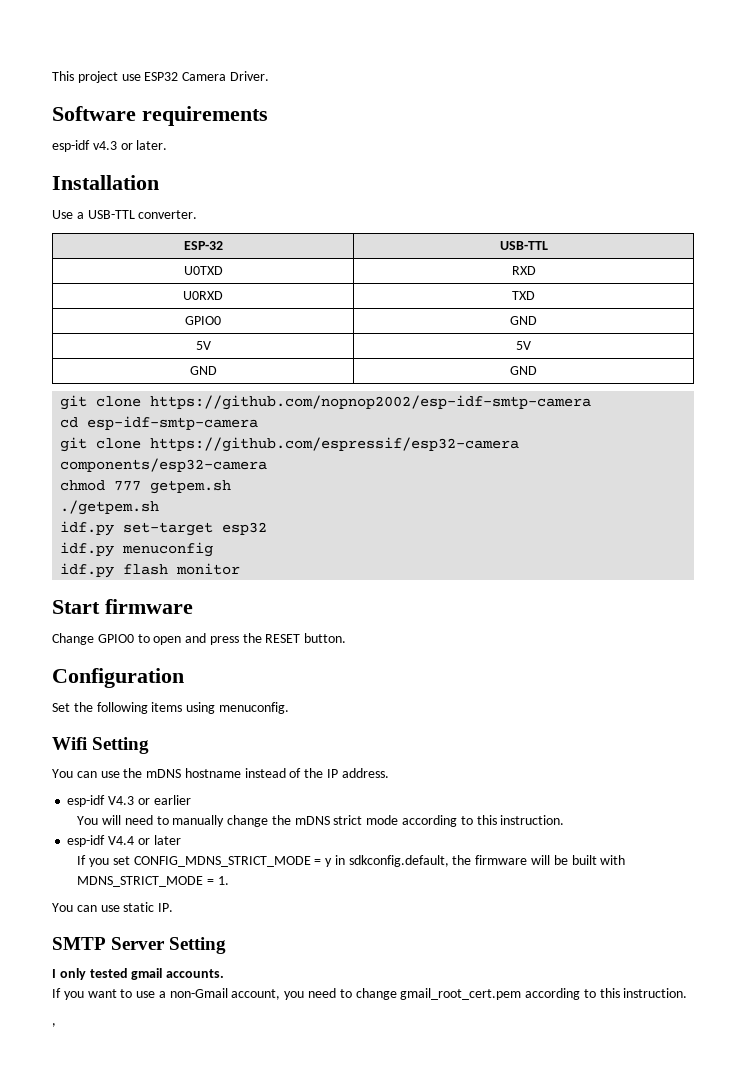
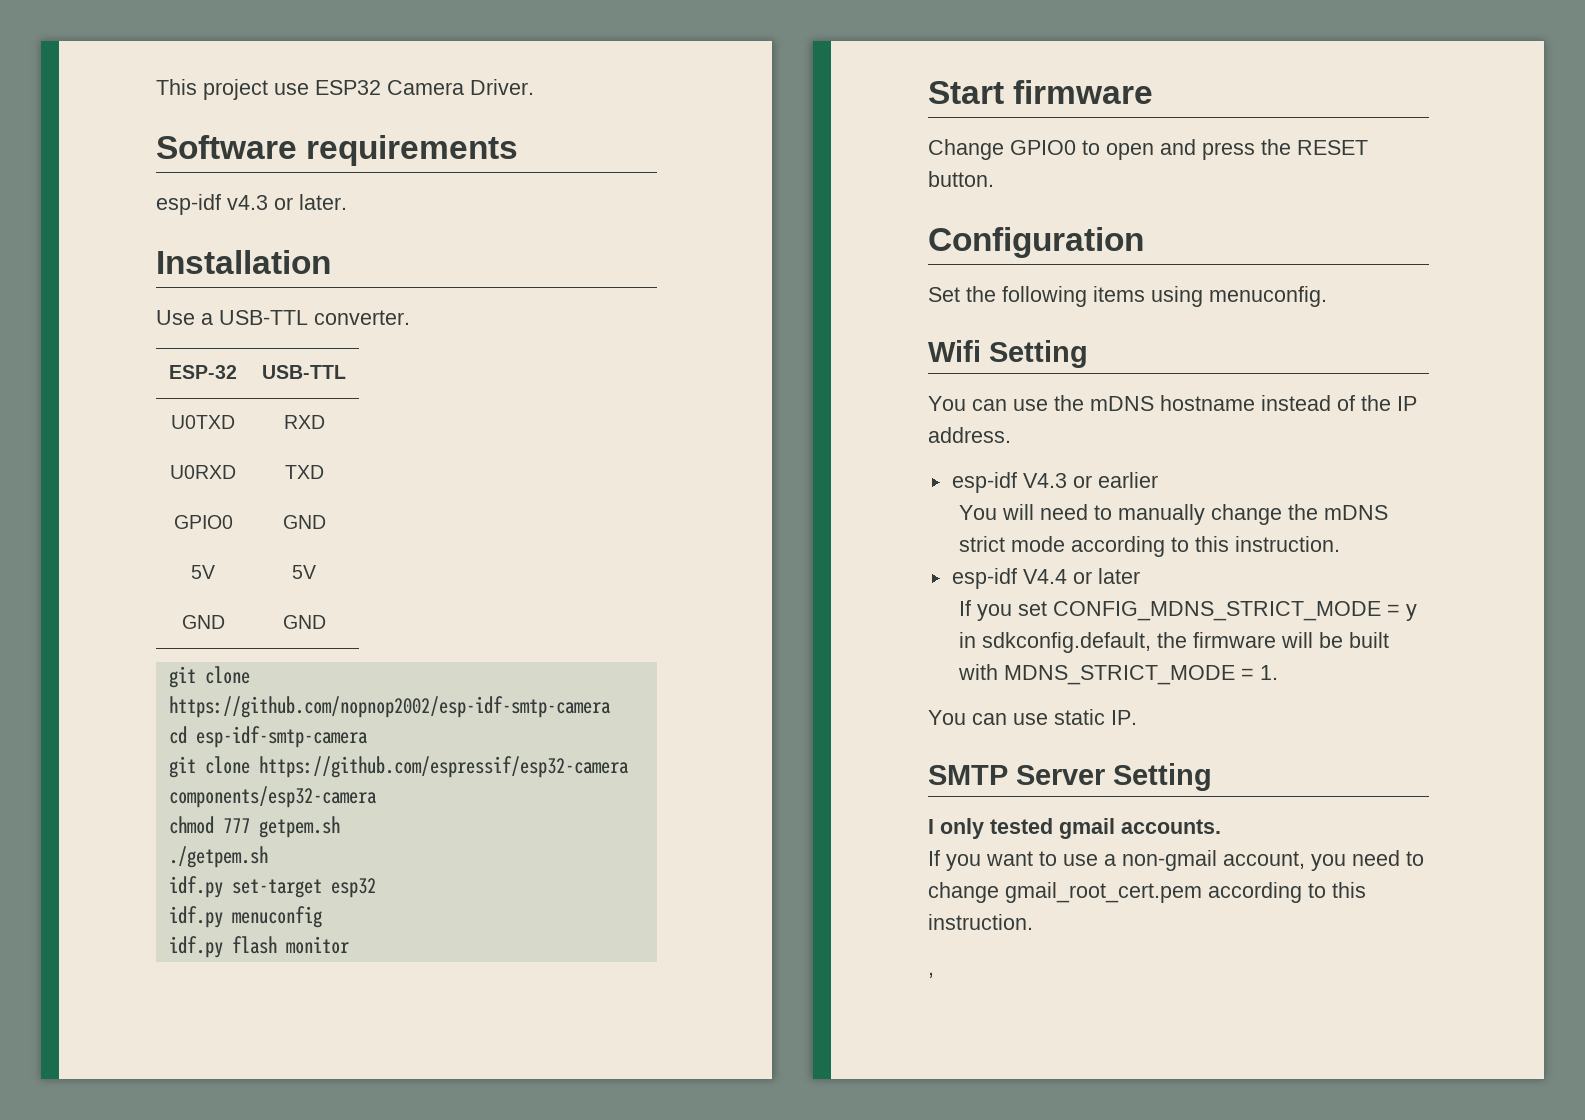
- If you want to use a non-Gmail account, you need to change gmail_root_cert.pem according to this instruction.
+ If you want to use a non-gmail account, you need to change gmail_root_cert.pem according to this instruction.

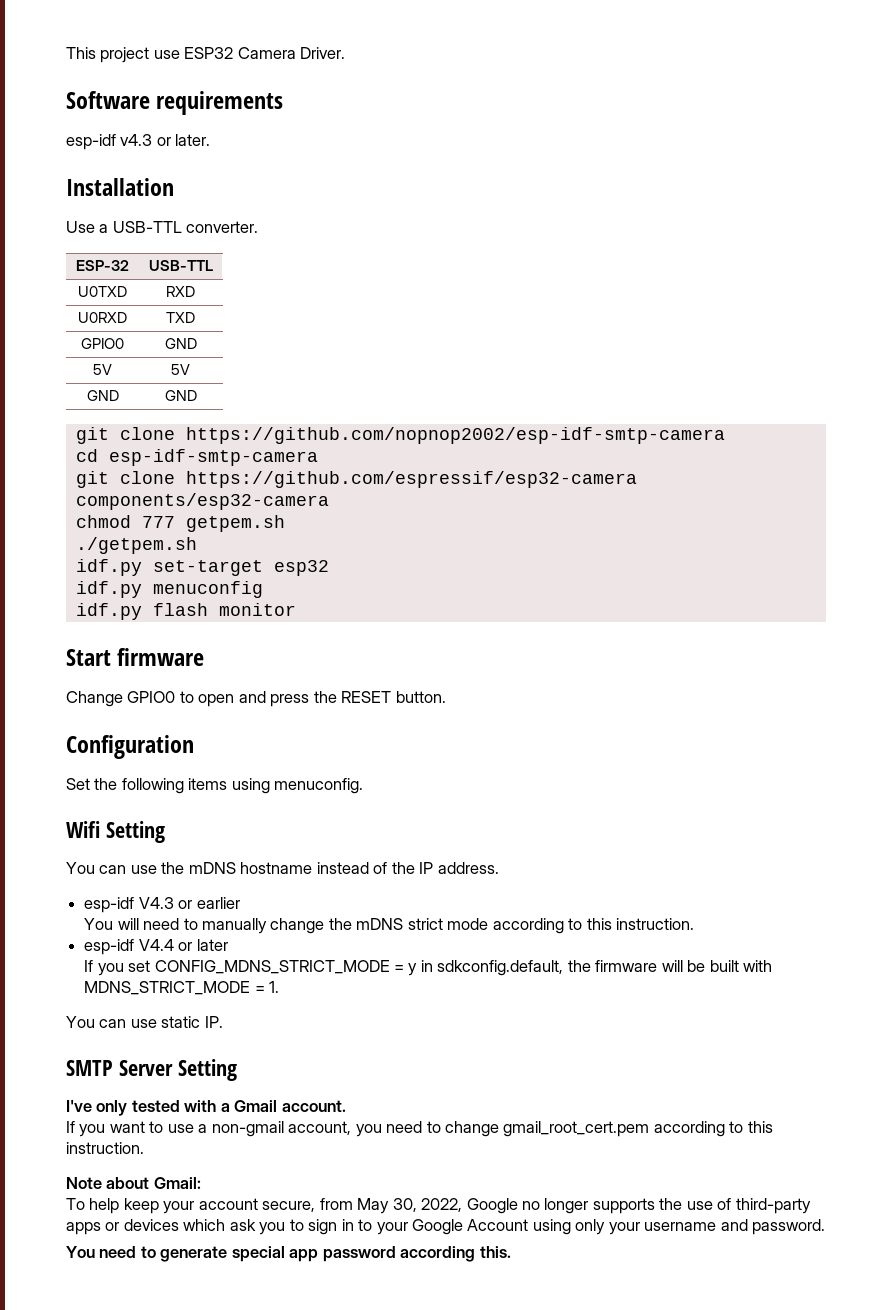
- I only tested gmail accounts.
+ I've only tested with a Gmail account.
- ,
+ Note about Gmail:
+ To help keep your account secure, from May 30, 2022, Google no longer supports the use of third-party apps or devices which ask you to sign in to your Google Account using only your username and password.
+ You need to generate special app password according this.

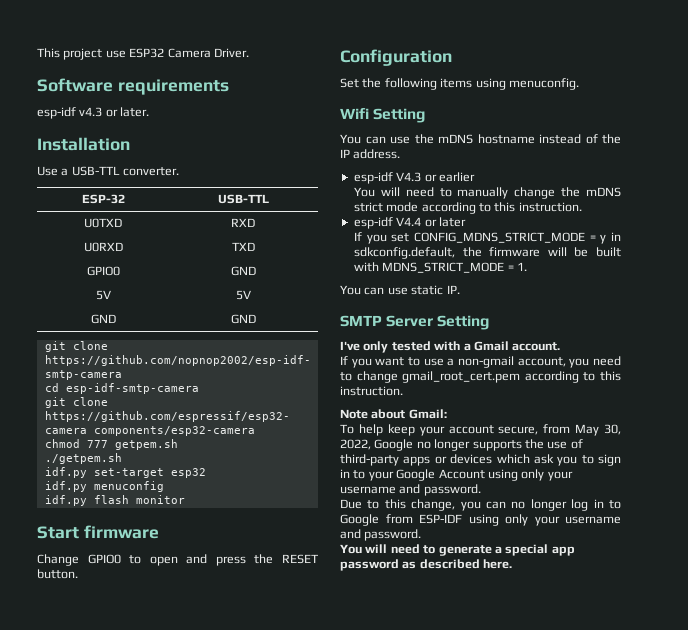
- You need to generate special app password according this.
+ Due to this change, you can no longer log in to Google from ESP-IDF using only your username and password.
+ You will need to generate a special app password as described here.

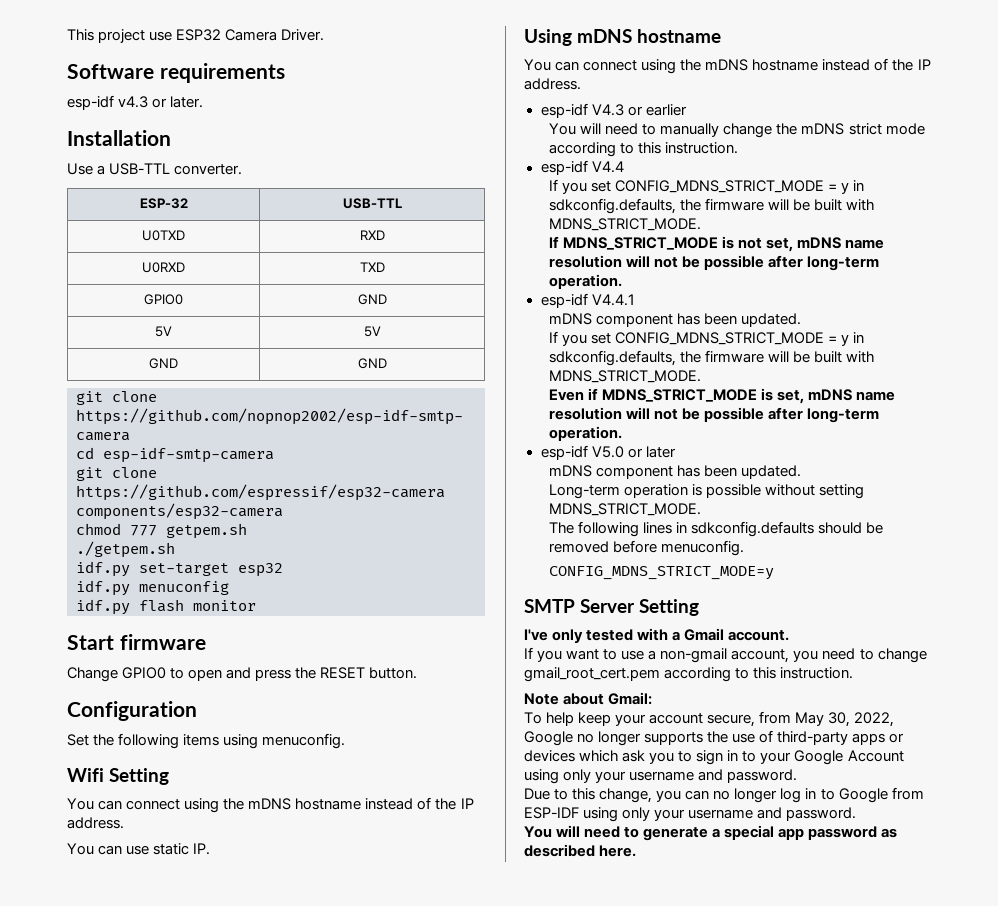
  Wifi Setting
- You can use the mDNS hostname instead of the IP address.
+ You can connect using the mDNS hostname instead of the IP address.
+ You can use static IP.
+ Using mDNS hostname
+ You can connect using the mDNS hostname instead of the IP address.
- esp-idf V4.4 or later
- If you set CONFIG_MDNS_STRICT_MODE = y in sdkconfig.default, the firmware will be built with MDNS_STRICT_MODE = 1.
- You can use static IP.
+ esp-idf V4.4
+ If you set CONFIG_MDNS_STRICT_MODE = y in sdkconfig.defaults, the firmware will be built with MDNS_STRICT_MODE.
+ If MDNS_STRICT_MODE is not set, mDNS name resolution will not be possible after long-term operation.
+ esp-idf V4.4.1
+ mDNS component has been updated.
+ If you set CONFIG_MDNS_STRICT_MODE = y in sdkconfig.defaults, the firmware will be built with MDNS_STRICT_MODE.
+ Even if MDNS_STRICT_MODE is set, mDNS name resolution will not be possible after long-term operation.
+ esp-idf V5.0 or later
+ mDNS component has been updated.
+ Long-term operation is possible without setting MDNS_STRICT_MODE.
+ The following lines in sdkconfig.defaults should be removed before menuconfig.
+ CONFIG_MDNS_STRICT_MODE=y

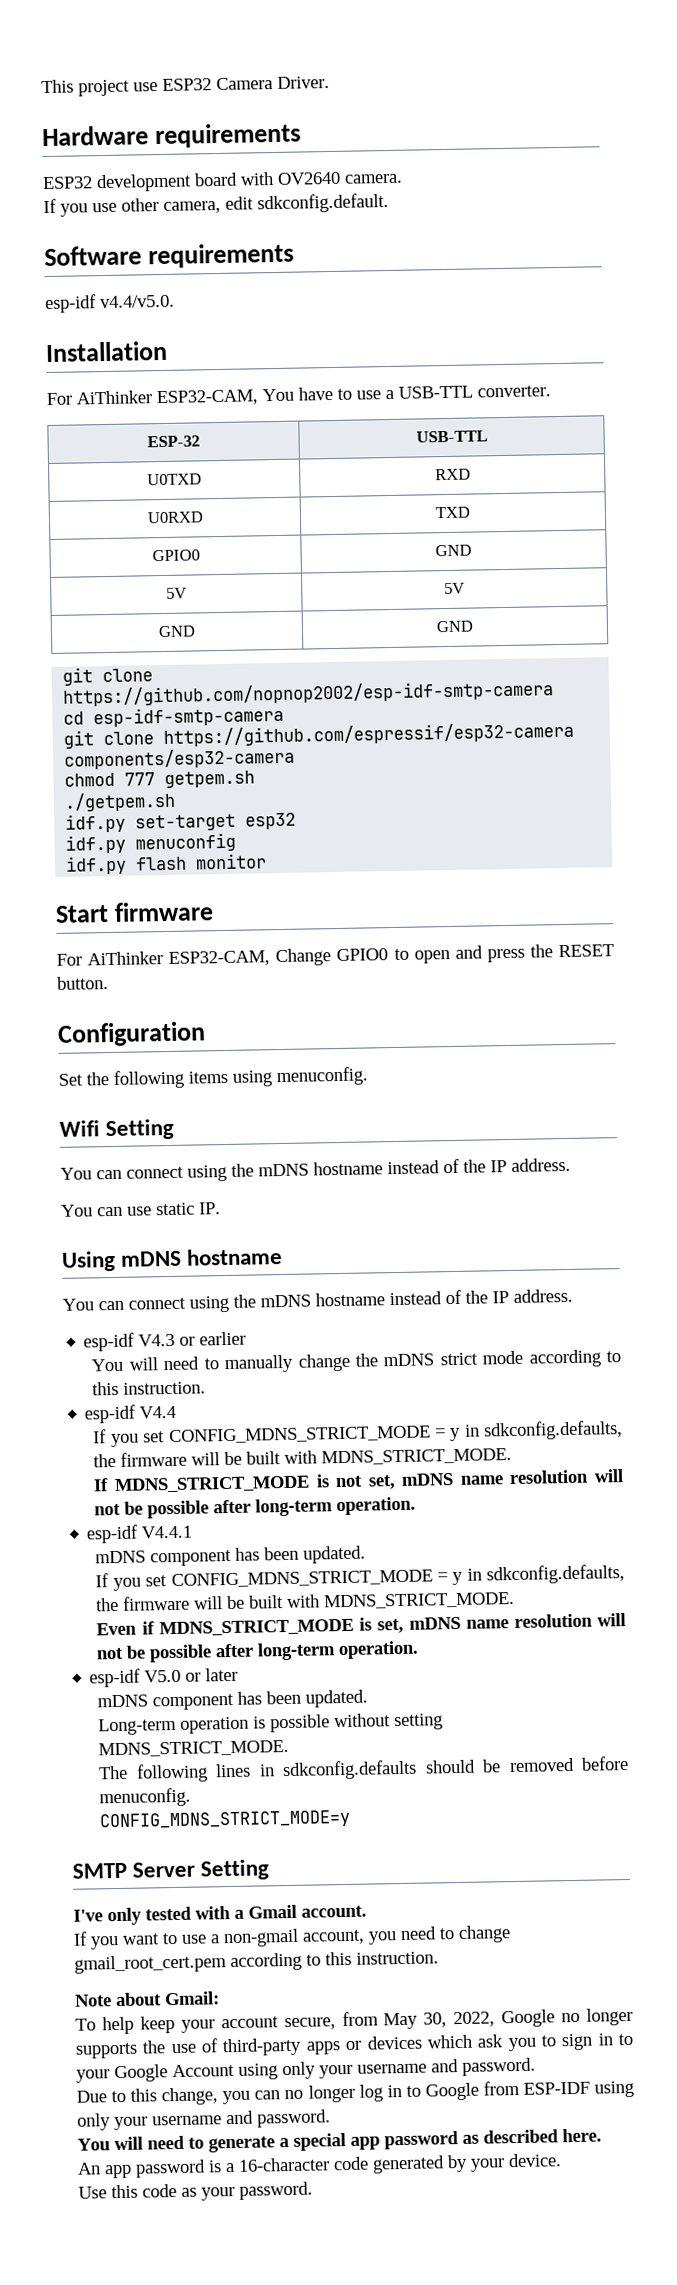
+ Hardware requirements
+ ESP32 development board with OV2640 camera.
+ If you use other camera, edit sdkconfig.default.
  Software requirements
- esp-idf v4.3 or later.
+ esp-idf v4.4/v5.0.
  Installation
- Use a USB-TTL converter.
+ For AiThinker ESP32-CAM, You have to use a USB-TTL converter.
- Change GPIO0 to open and press the RESET button.
+ For AiThinker ESP32-CAM, Change GPIO0 to open and press the RESET button.
+ An app password is a 16-character code generated by your device.
+ Use this code as your password.

